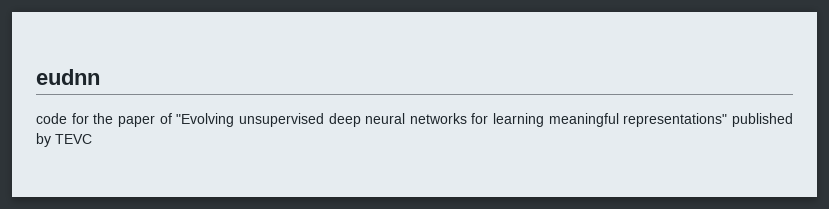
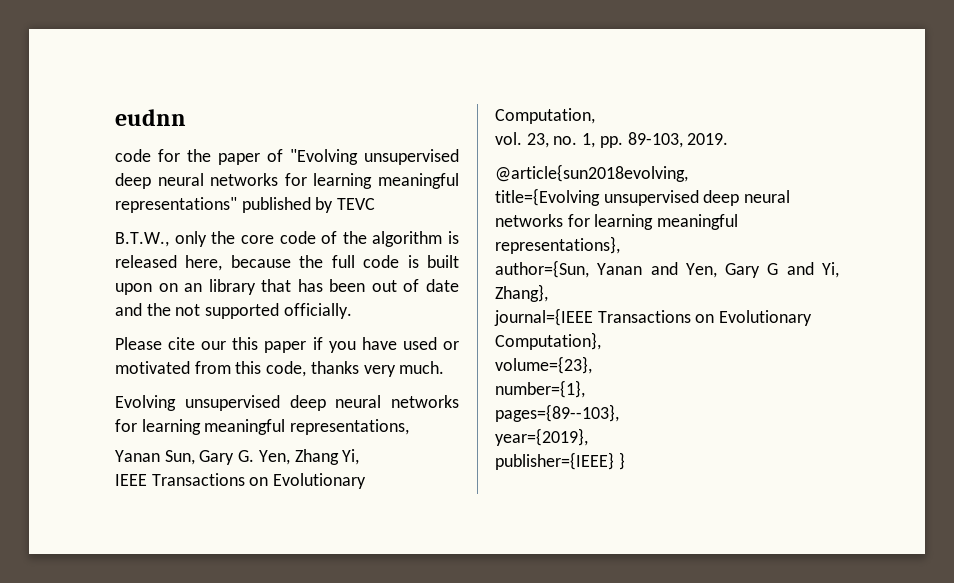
+ B.T.W., only the core code of the algorithm is released here, because the full code is built upon on an library that has been out of date and the not supported officially.
+ Please cite our this paper if you have used or motivated from this code, thanks very much.
+ Evolving unsupervised deep neural networks for learning meaningful representations,
+ Yanan Sun, Gary G. Yen, Zhang Yi,
+ IEEE Transactions on Evolutionary Computation,
+ vol. 23, no. 1, pp. 89-103, 2019.
+ @article{sun2018evolving,
+ title={Evolving unsupervised deep neural networks for learning meaningful representations},
+ author={Sun, Yanan and Yen, Gary G and Yi, Zhang},
+ journal={IEEE Transactions on Evolutionary Computation},
+ volume={23},
+ number={1},
+ pages={89--103},
+ year={2019},
+ publisher={IEEE} }

